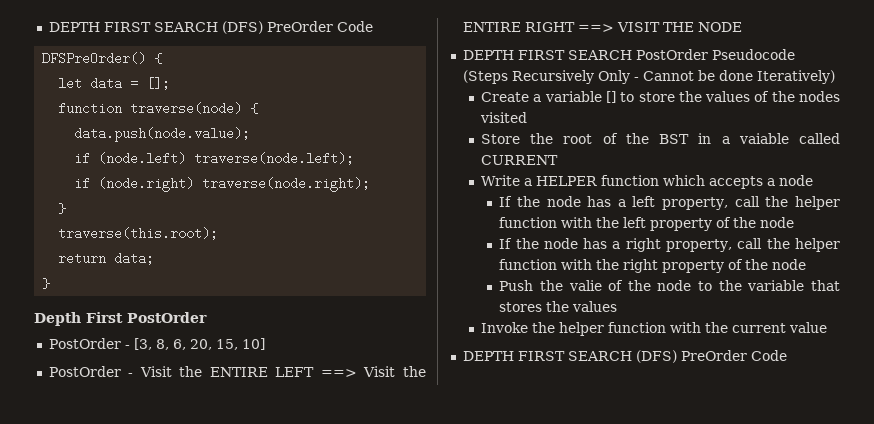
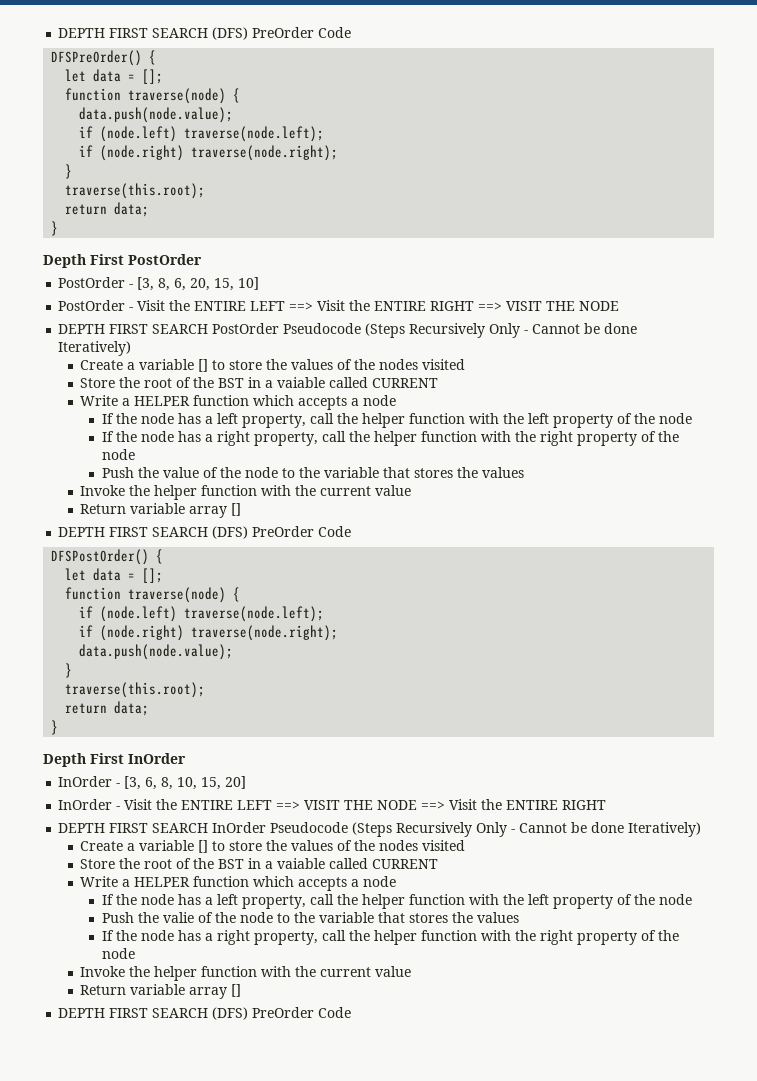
+ Push the value of the node to the variable that stores the values
+ Invoke the helper function with the current value
+ Return variable array []
+ DEPTH FIRST SEARCH (DFS) PreOrder Code
+ DFSPostOrder() {
+ let data = [];
+ function traverse(node) {
+ if (node.left) traverse(node.left);
+ if (node.right) traverse(node.right);
+ data.push(node.value);
+ }
+ traverse(this.root);
+ return data;
+ }
+ Depth First InOrder
+ InOrder - [3, 6, 8, 10, 15, 20]
+ InOrder - Visit the ENTIRE LEFT ==> VISIT THE NODE ==> Visit the ENTIRE RIGHT
+ DEPTH FIRST SEARCH InOrder Pseudocode (Steps Recursively Only - Cannot be done Iteratively)
+ Create a variable [] to store the values of the nodes visited
+ Store the root of the BST in a vaiable called CURRENT
+ Write a HELPER function which accepts a node
+ If the node has a left property, call the helper function with the left property of the node
  Push the valie of the node to the variable that stores the values
+ If the node has a right property, call the helper function with the right property of the node
  Invoke the helper function with the current value
+ Return variable array []

